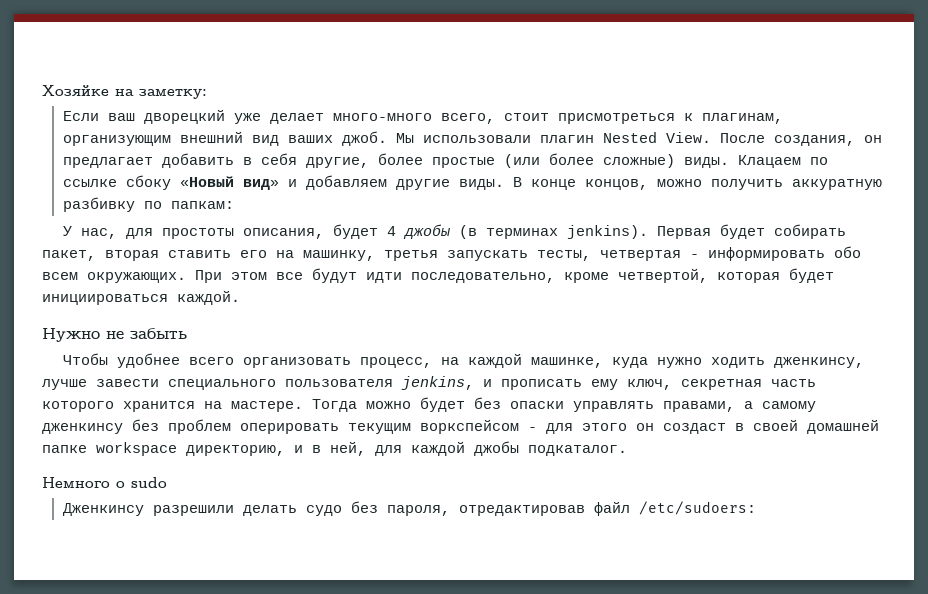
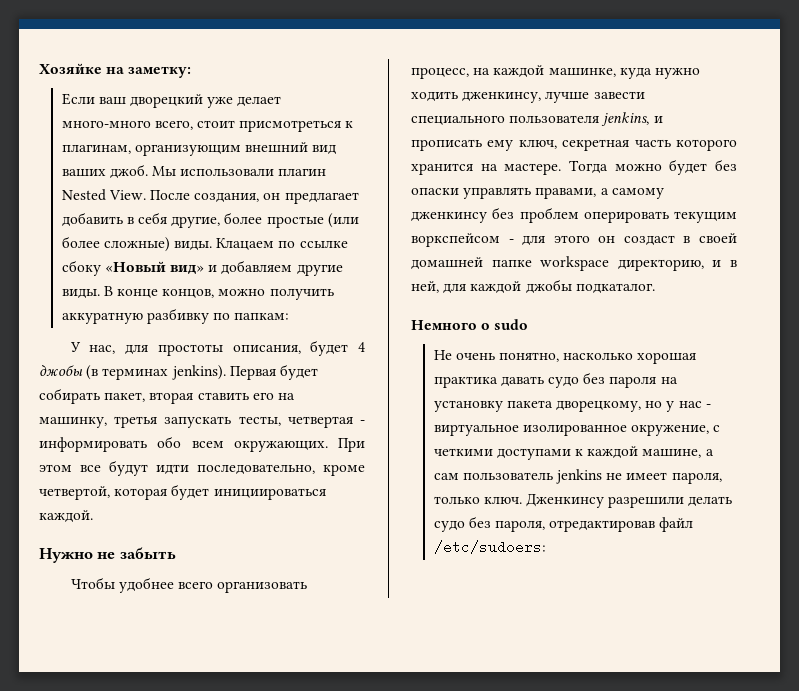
+ Не очень понятно, насколько хорошая практика давать судо без пароля на установку пакета дворецкому, но у нас - виртуальное изолированное окружение, с четкими доступами к каждой машине, а сам пользователь jenkins не имеет пароля, только ключ.

